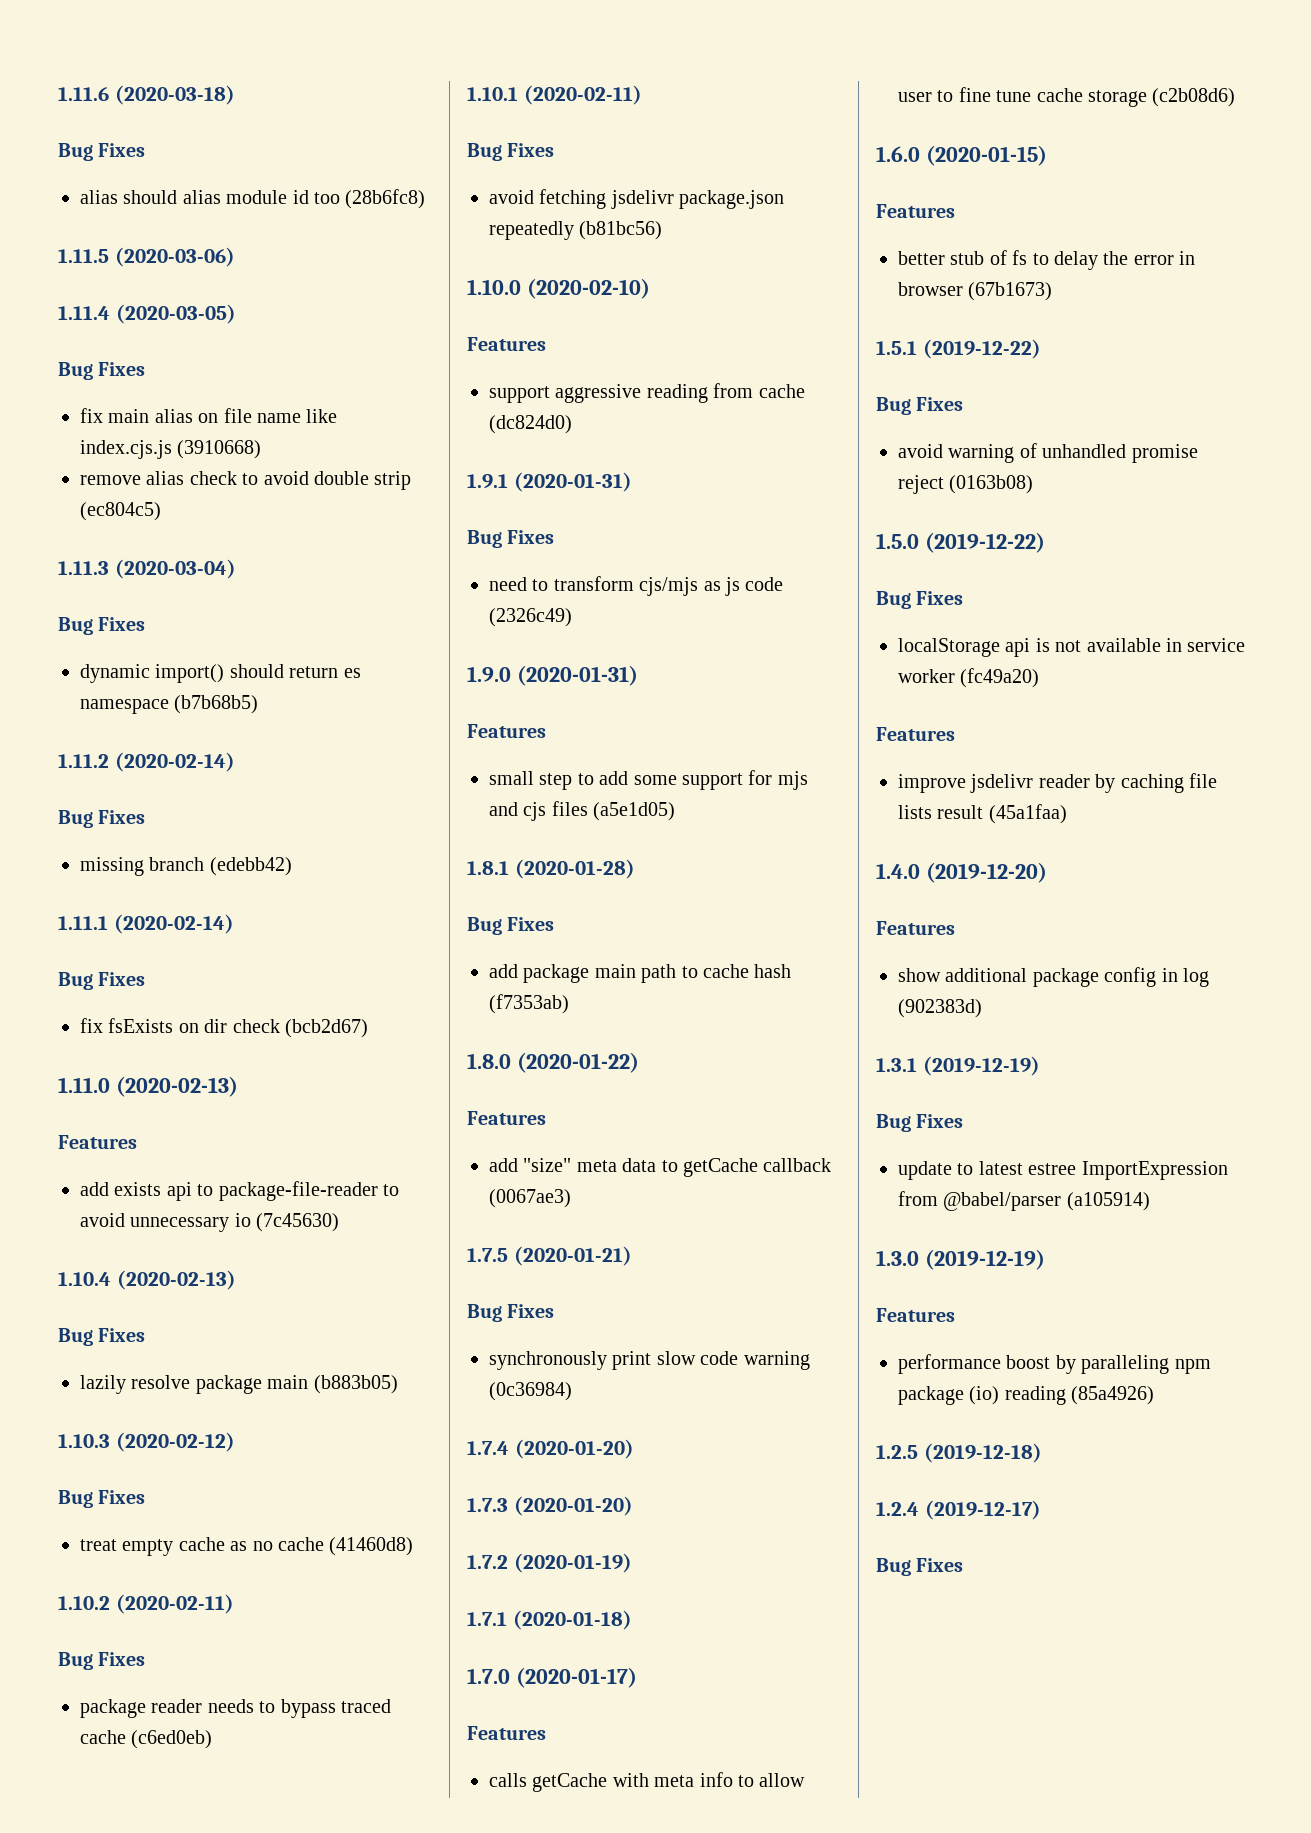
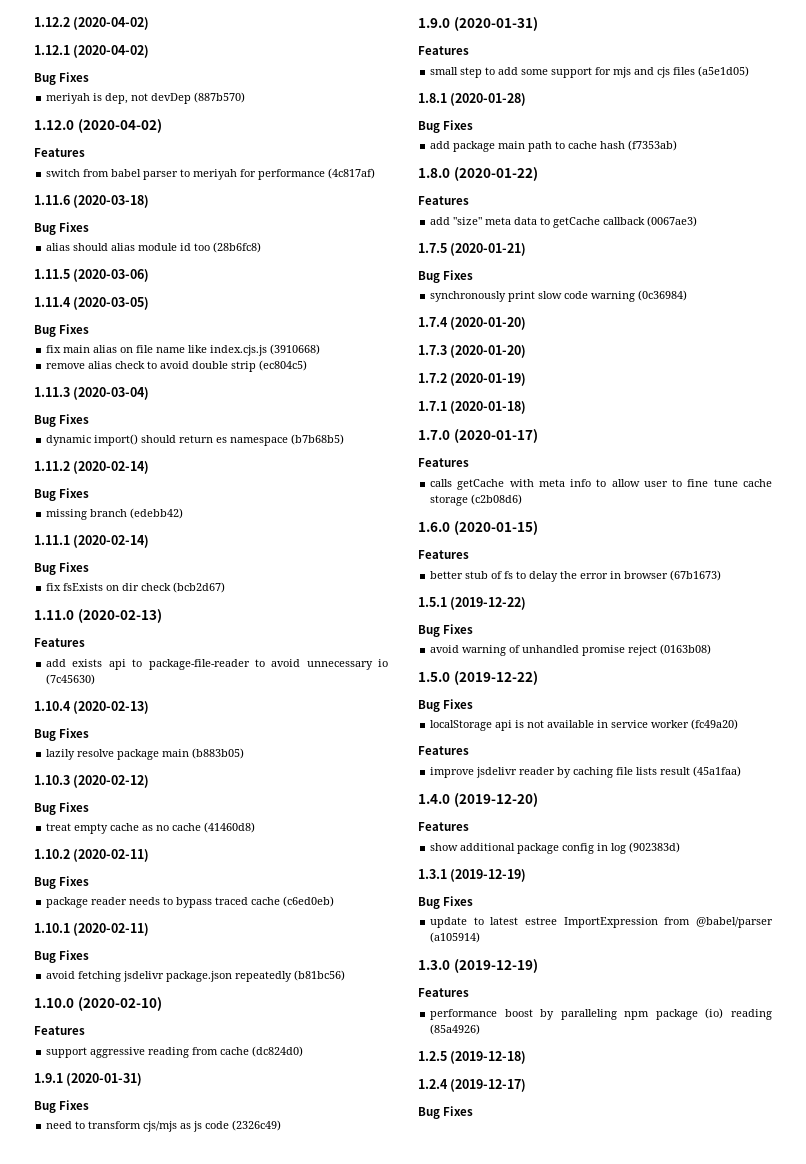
+ 1.12.2 (2020-04-02)
+ 1.12.1 (2020-04-02)
+ Bug Fixes
+ meriyah is dep, not devDep (887b570)
+ 1.12.0 (2020-04-02)
+ Features
+ switch from babel parser to meriyah for performance (4c817af)

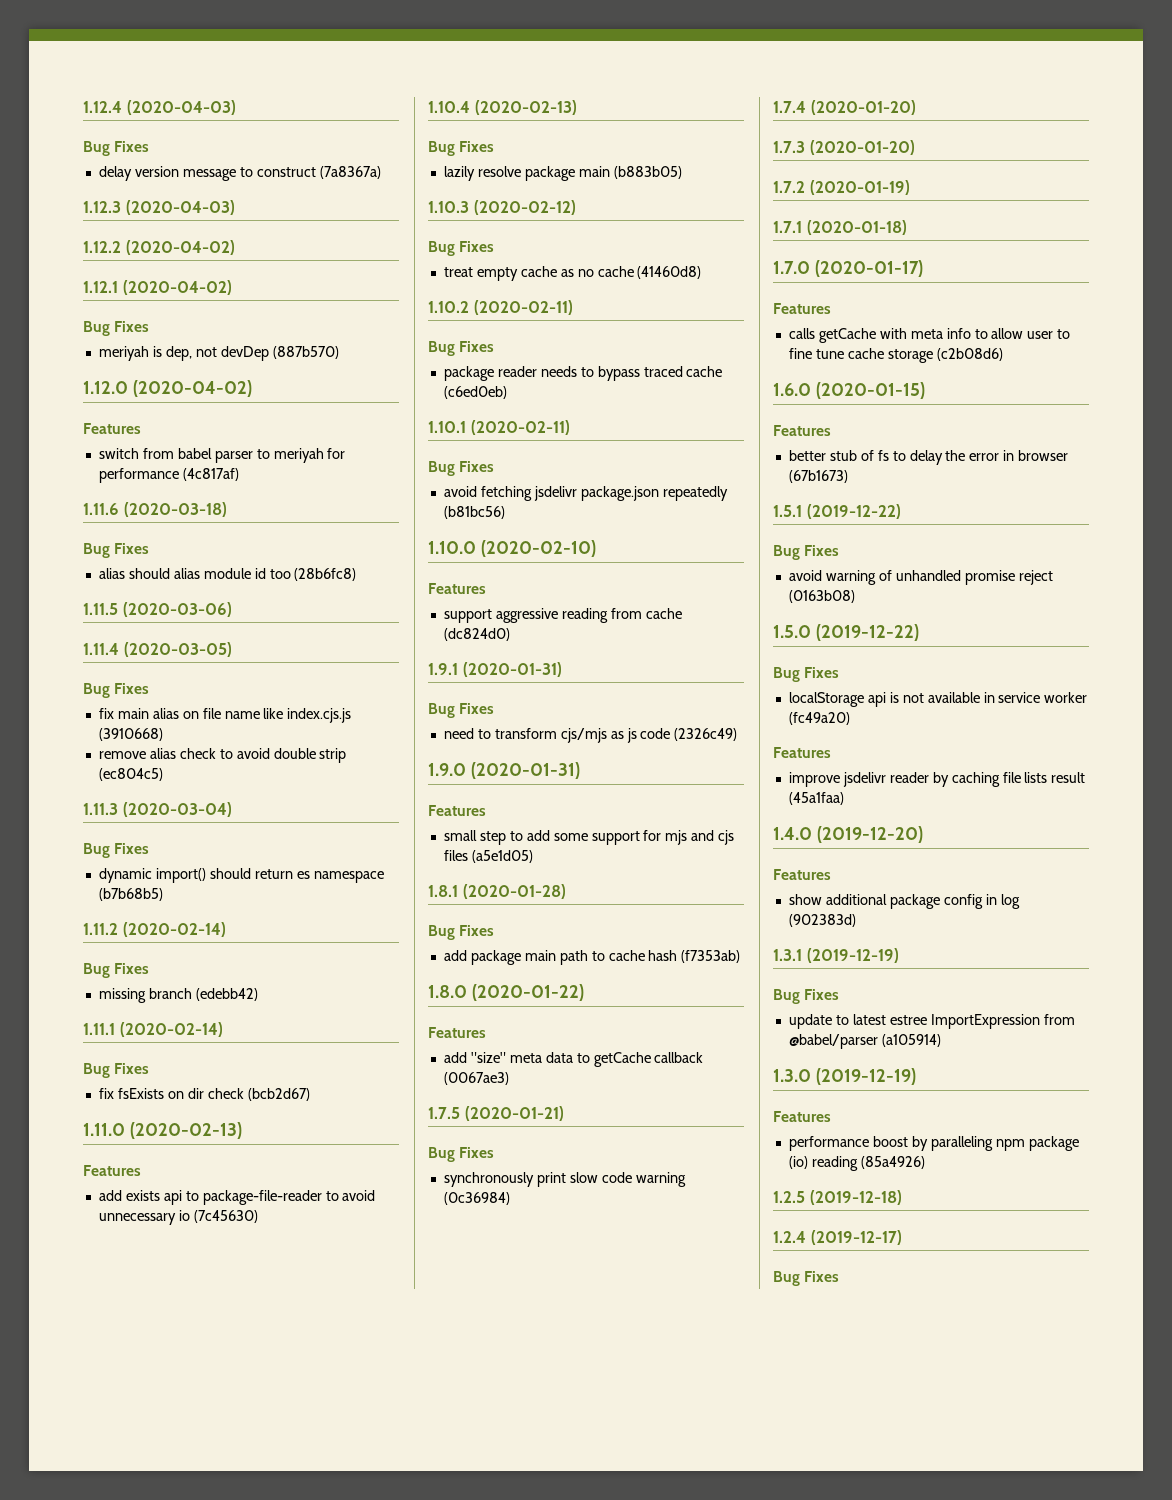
+ 1.12.4 (2020-04-03)
+ Bug Fixes
+ delay version message to construct (7a8367a)
+ 1.12.3 (2020-04-03)

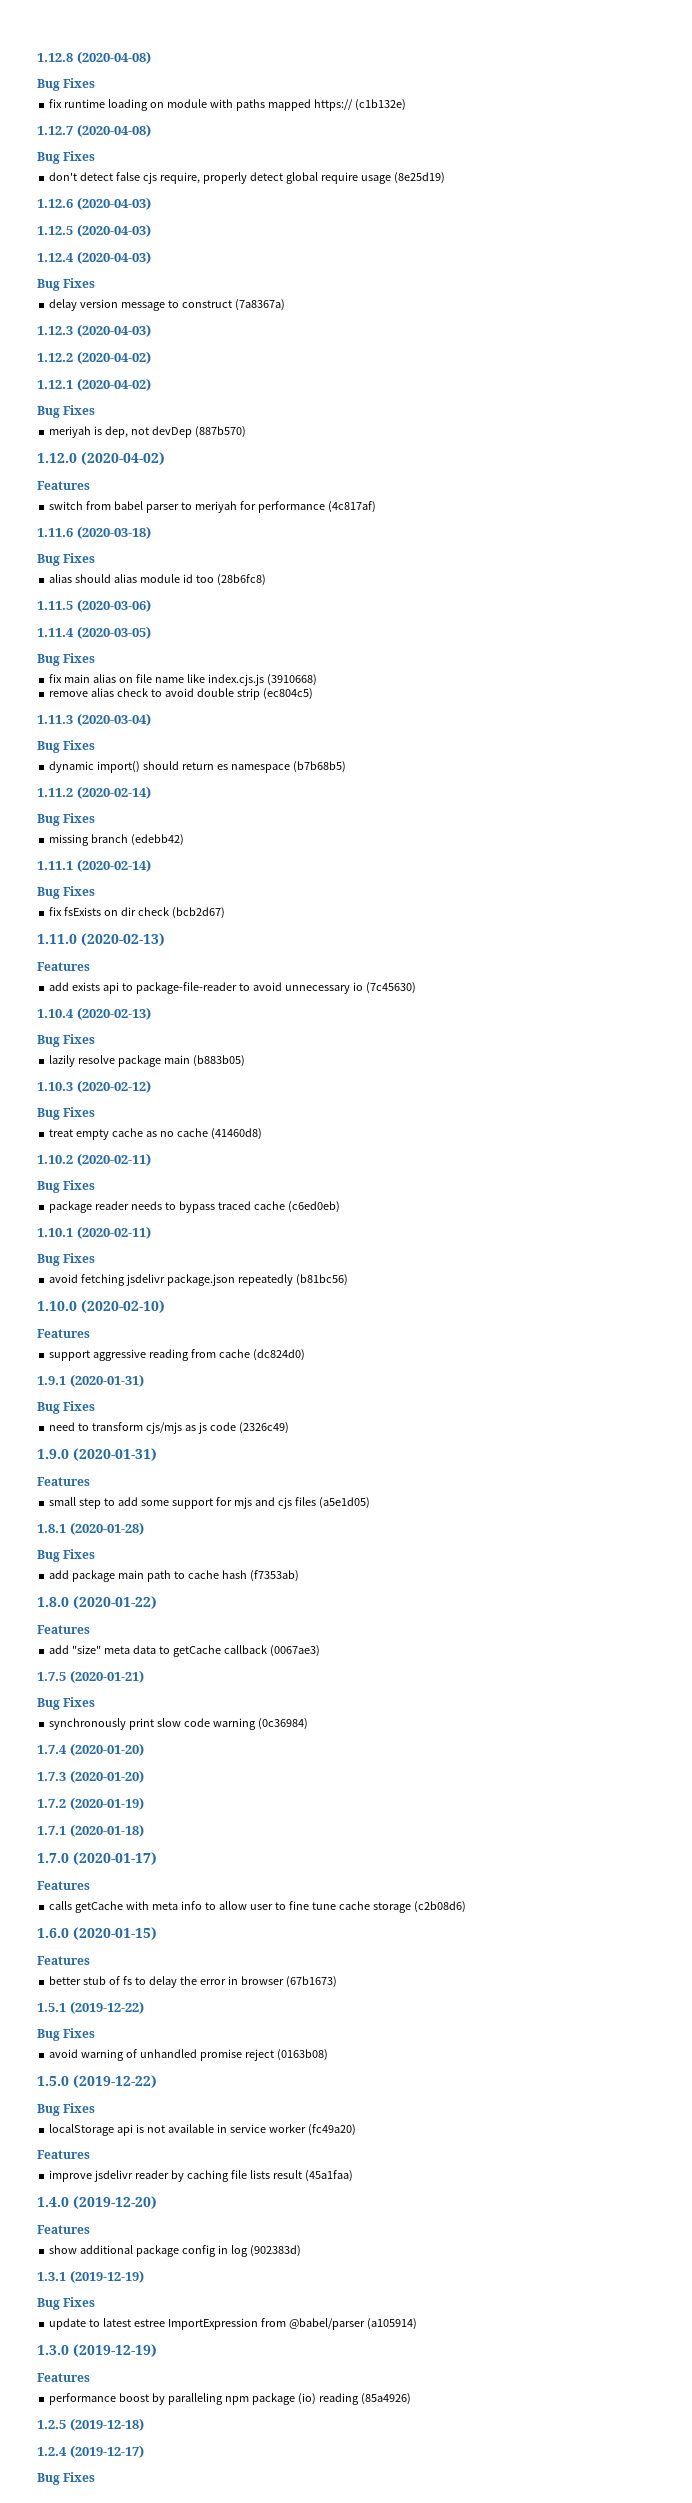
+ 1.12.8 (2020-04-08)
+ Bug Fixes
+ fix runtime loading on module with paths mapped https:// (c1b132e)
+ 1.12.7 (2020-04-08)
+ Bug Fixes
+ don't detect false cjs require, properly detect global require usage (8e25d19)
+ 1.12.6 (2020-04-03)
+ 1.12.5 (2020-04-03)

